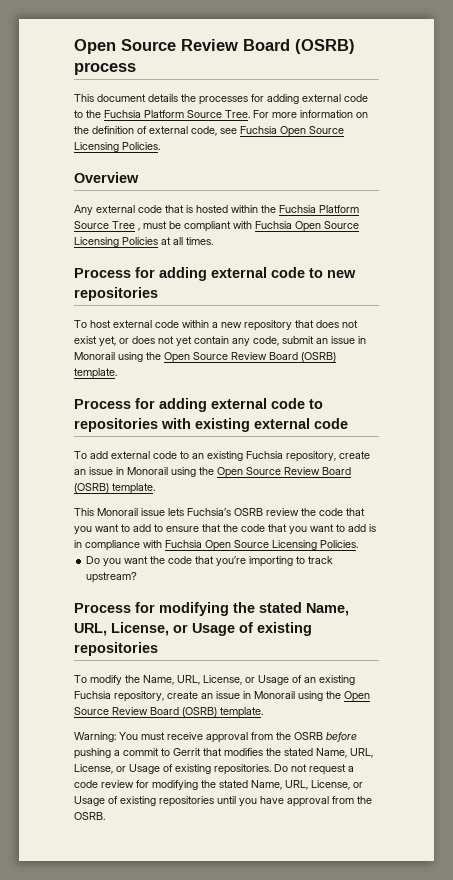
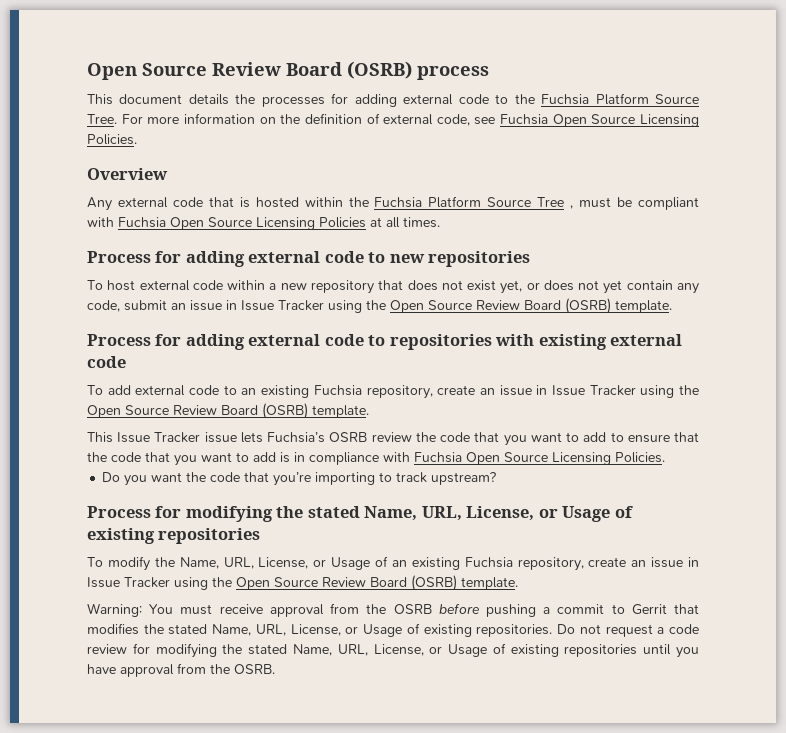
- To host external code within a new repository that does not exist yet, or does not yet contain any code, submit an issue in Monorail using the Open Source Review Board (OSRB) template.
+ To host external code within a new repository that does not exist yet, or does not yet contain any code, submit an issue in Issue Tracker using the Open Source Review Board (OSRB) template.
- To add external code to an existing Fuchsia repository, create an issue in Monorail using the Open Source Review Board (OSRB) template.
+ To add external code to an existing Fuchsia repository, create an issue in Issue Tracker using the Open Source Review Board (OSRB) template.
- This Monorail issue lets Fuchsia’s OSRB review the code that you want to add to ensure that the code that you want to add is in compliance with Fuchsia Open Source Licensing Policies.
+ This Issue Tracker issue lets Fuchsia’s OSRB review the code that you want to add to ensure that the code that you want to add is in compliance with Fuchsia Open Source Licensing Policies.
- To modify the Name, URL, License, or Usage of an existing Fuchsia repository, create an issue in Monorail using the Open Source Review Board (OSRB) template.
+ To modify the Name, URL, License, or Usage of an existing Fuchsia repository, create an issue in Issue Tracker using the Open Source Review Board (OSRB) template.

